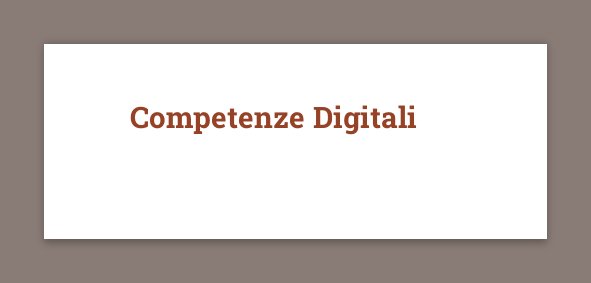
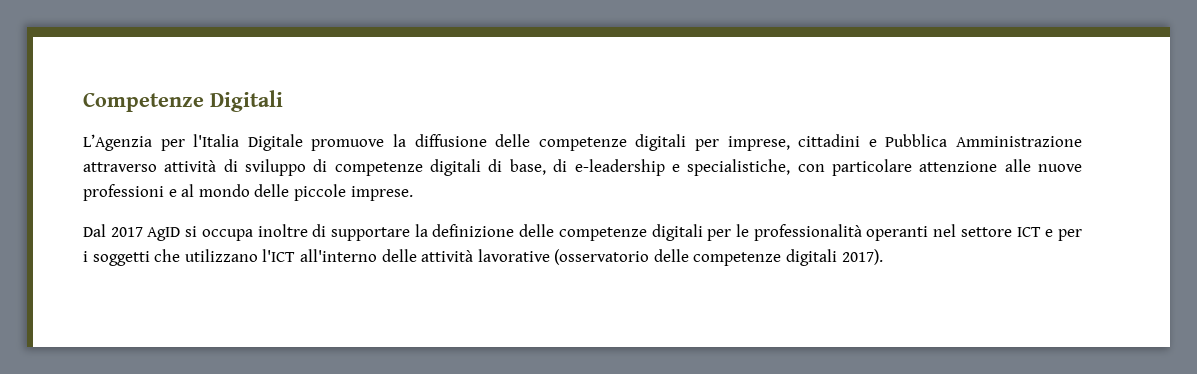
+ L’Agenzia per l'Italia Digitale promuove la diffusione delle competenze digitali per imprese, cittadini e Pubblica Amministrazione attraverso attività di sviluppo di competenze digitali di base, di e-leadership e specialistiche, con particolare attenzione alle nuove professioni e al mondo delle piccole imprese.
+ Dal 2017 AgID si occupa inoltre di supportare la definizione delle competenze digitali per le professionalità operanti nel settore ICT e per i soggetti che utilizzano l'ICT all'interno delle attività lavorative (osservatorio delle competenze digitali 2017).

